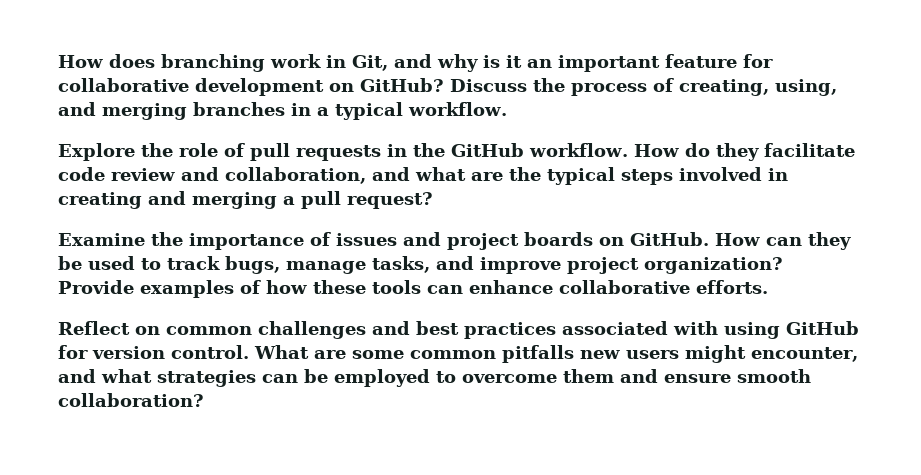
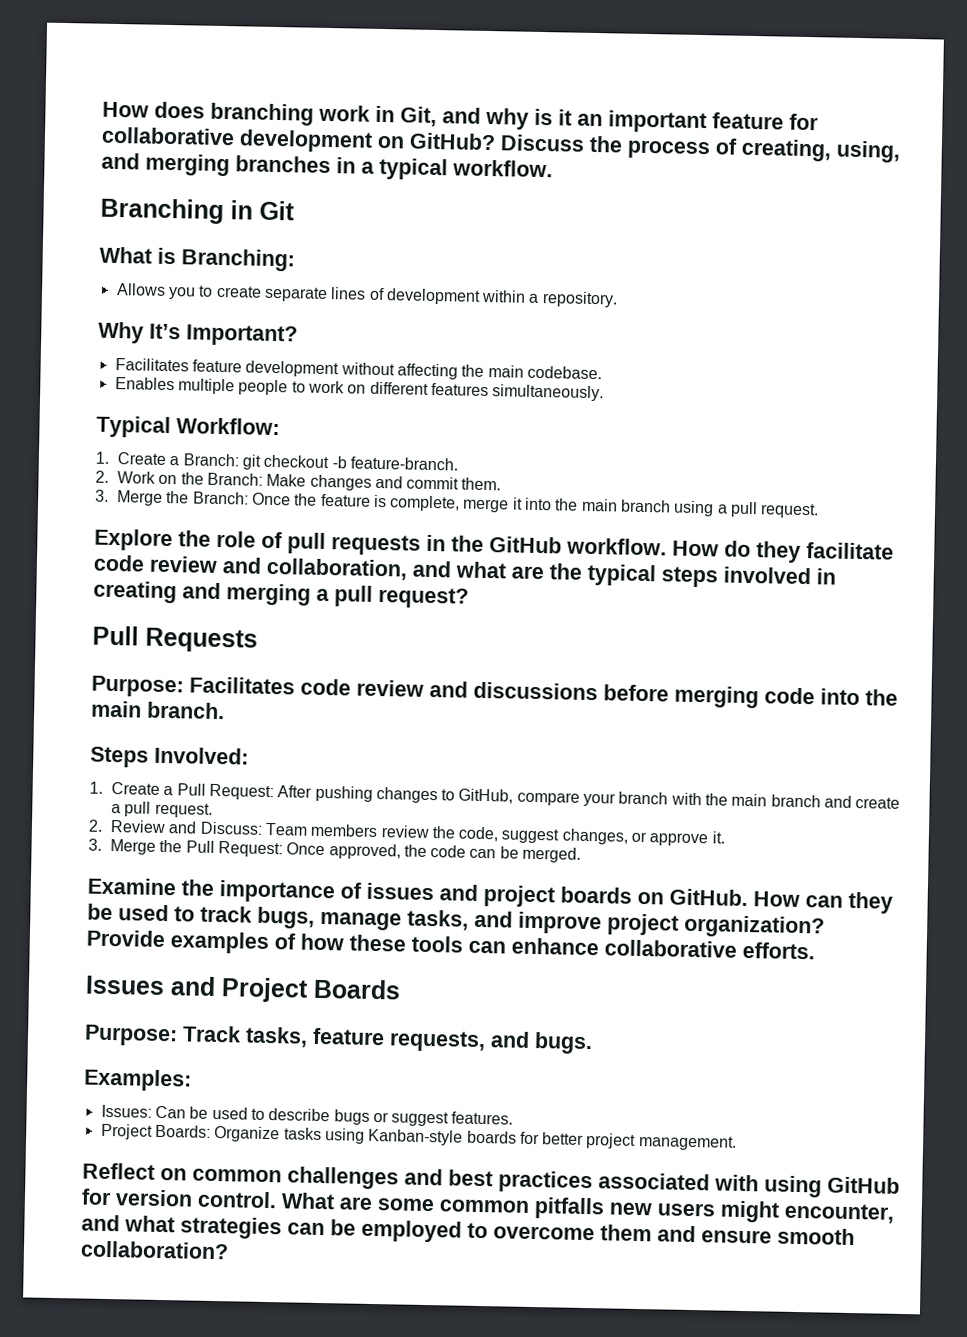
+ Branching in Git
+ What is Branching:
+ Allows you to create separate lines of development within a repository.
+ Why It’s Important?
+ Facilitates feature development without affecting the main codebase.
+ Enables multiple people to work on different features simultaneously.
+ Typical Workflow:
+ 1. Create a Branch: git checkout -b feature-branch.
+ 2. Work on the Branch: Make changes and commit them.
+ 3. Merge the Branch: Once the feature is complete, merge it into the main branch using a pull request.
+ Pull Requests
+ Purpose: Facilitates code review and discussions before merging code into the main branch.
+ Steps Involved:
+ 1. Create a Pull Request: After pushing changes to GitHub, compare your branch with the main branch and create a pull request.
+ 2. Review and Discuss: Team members review the code, suggest changes, or approve it.
+ 3. Merge the Pull Request: Once approved, the code can be merged.
+ Issues and Project Boards
+ Purpose: Track tasks, feature requests, and bugs.
+ Examples:
+ Issues: Can be used to describe bugs or suggest features.
+ Project Boards: Organize tasks using Kanban-style boards for better project management.

